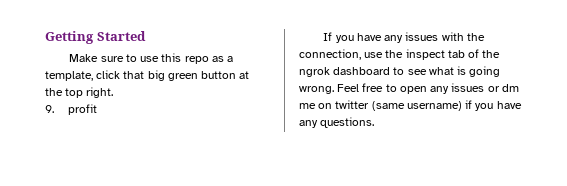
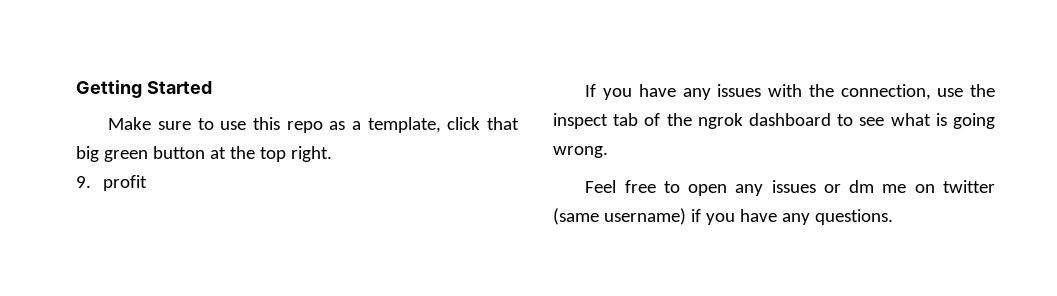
- If you have any issues with the connection, use the inspect tab of the ngrok dashboard to see what is going wrong. Feel free to open any issues or dm me on twitter (same username) if you have any questions.
+ If you have any issues with the connection, use the inspect tab of the ngrok dashboard to see what is going wrong.
+ Feel free to open any issues or dm me on twitter (same username) if you have any questions.

